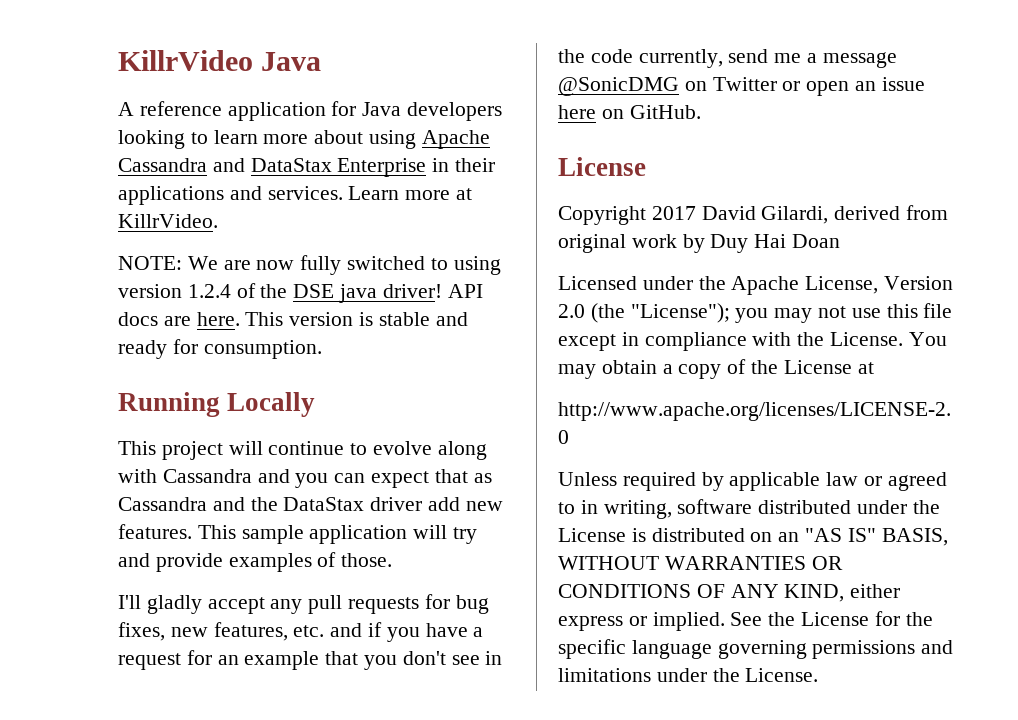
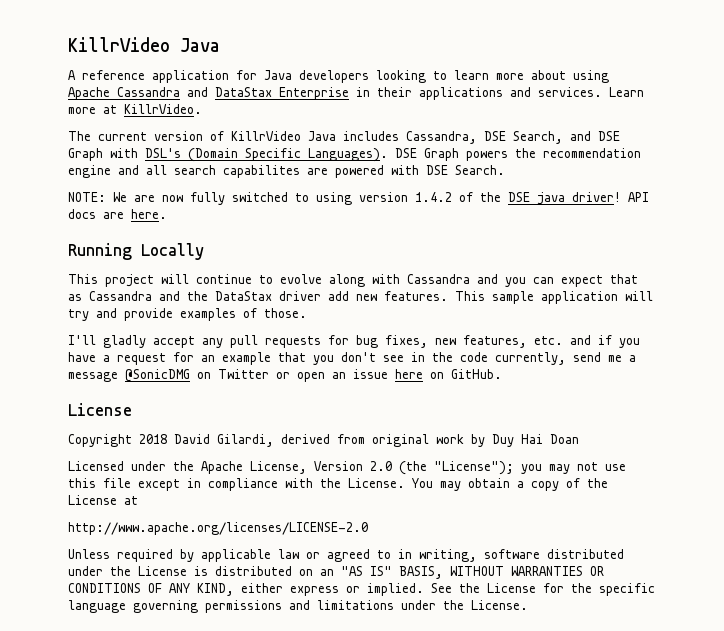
+ The current version of KillrVideo Java includes Cassandra, DSE Search, and DSE Graph with DSL's (Domain Specific Languages). DSE Graph powers the recommendation engine and all search capabilites are powered with DSE Search.
- NOTE: We are now fully switched to using version 1.2.4 of the DSE java driver!
+ NOTE: We are now fully switched to using version 1.4.2 of the DSE java driver!
- This version is stable and ready for consumption.
- Copyright 2017 David Gilardi, derived from original work by Duy Hai Doan
+ Copyright 2018 David Gilardi, derived from original work by Duy Hai Doan

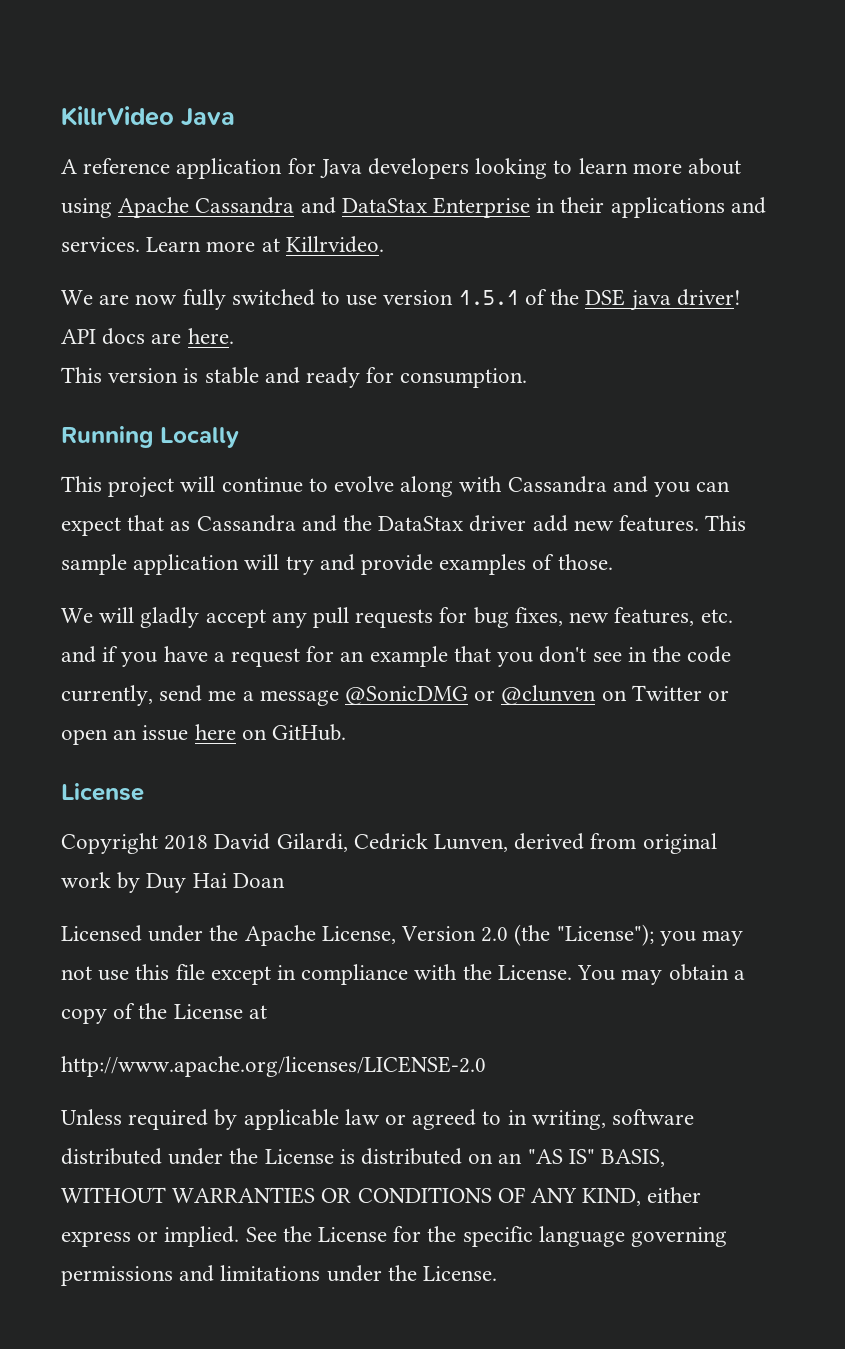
- Learn more at KillrVideo.
- The current version of KillrVideo Java includes Cassandra, DSE Search, and DSE Graph with DSL's (Domain Specific Languages). DSE Graph powers the recommendation engine and all search capabilites are powered with DSE Search.
- NOTE: We are now fully switched to using version 1.4.2 of the DSE java driver!
+ Learn more at Killrvideo.
+ We are now fully switched to use version 1.5.1 of the DSE java driver!
+ This version is stable and ready for consumption.
- I'll gladly accept any pull requests for bug fixes, new features, etc. and if you have a request for an example that you don't see in the code currently, send me a message @SonicDMG on Twitter or open an issue here on GitHub.
+ We will gladly accept any pull requests for bug fixes, new features, etc. and if you have a request for an example that you don't see in the code currently, send me a message @SonicDMG or @clunven on Twitter or open an issue here on GitHub.
- Copyright 2018 David Gilardi, derived from original work by Duy Hai Doan
+ Copyright 2018 David Gilardi, Cedrick Lunven, derived from original work by Duy Hai Doan

